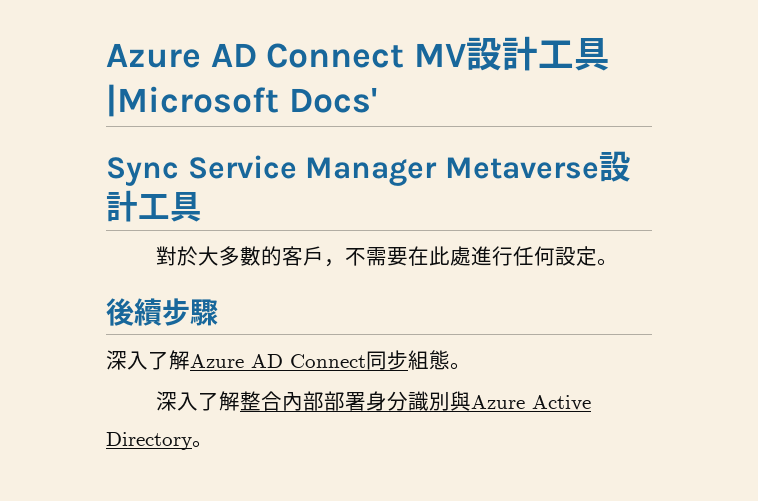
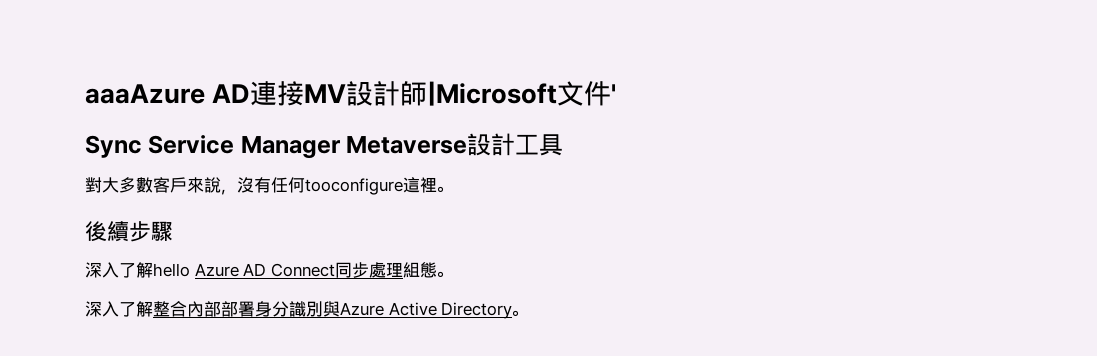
- Azure AD Connect MV設計工具|Microsoft Docs'
+ aaaAzure AD連接MV設計師|Microsoft文件'
- 對於大多數的客戶，不需要在此處進行任何設定。
+ 對大多數客戶來說，沒有任何tooconfigure這裡。
- 深入了解Azure AD Connect同步組態。
+ 深入了解hello Azure AD Connect同步處理組態。

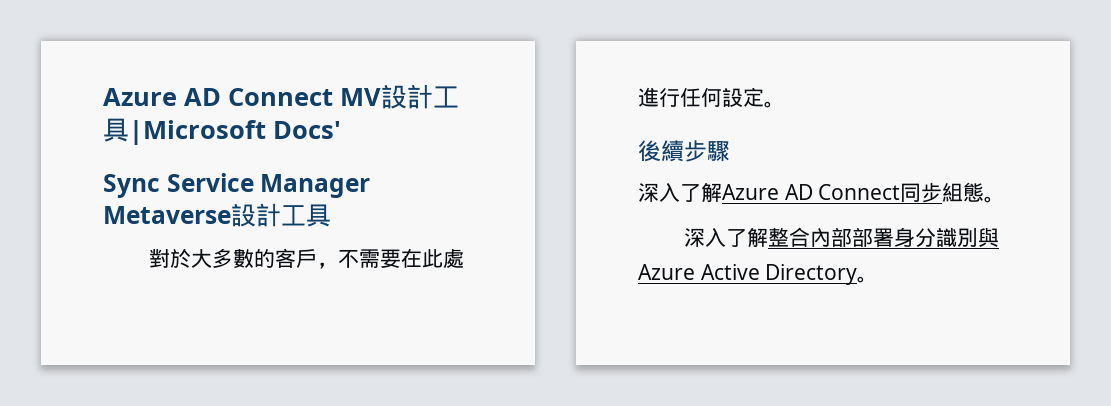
- aaaAzure AD連接MV設計師|Microsoft文件'
+ Azure AD Connect MV設計工具|Microsoft Docs'
- 對大多數客戶來說，沒有任何tooconfigure這裡。
+ 對於大多數的客戶，不需要在此處進行任何設定。
- 深入了解hello Azure AD Connect同步處理組態。
+ 深入了解Azure AD Connect同步組態。

